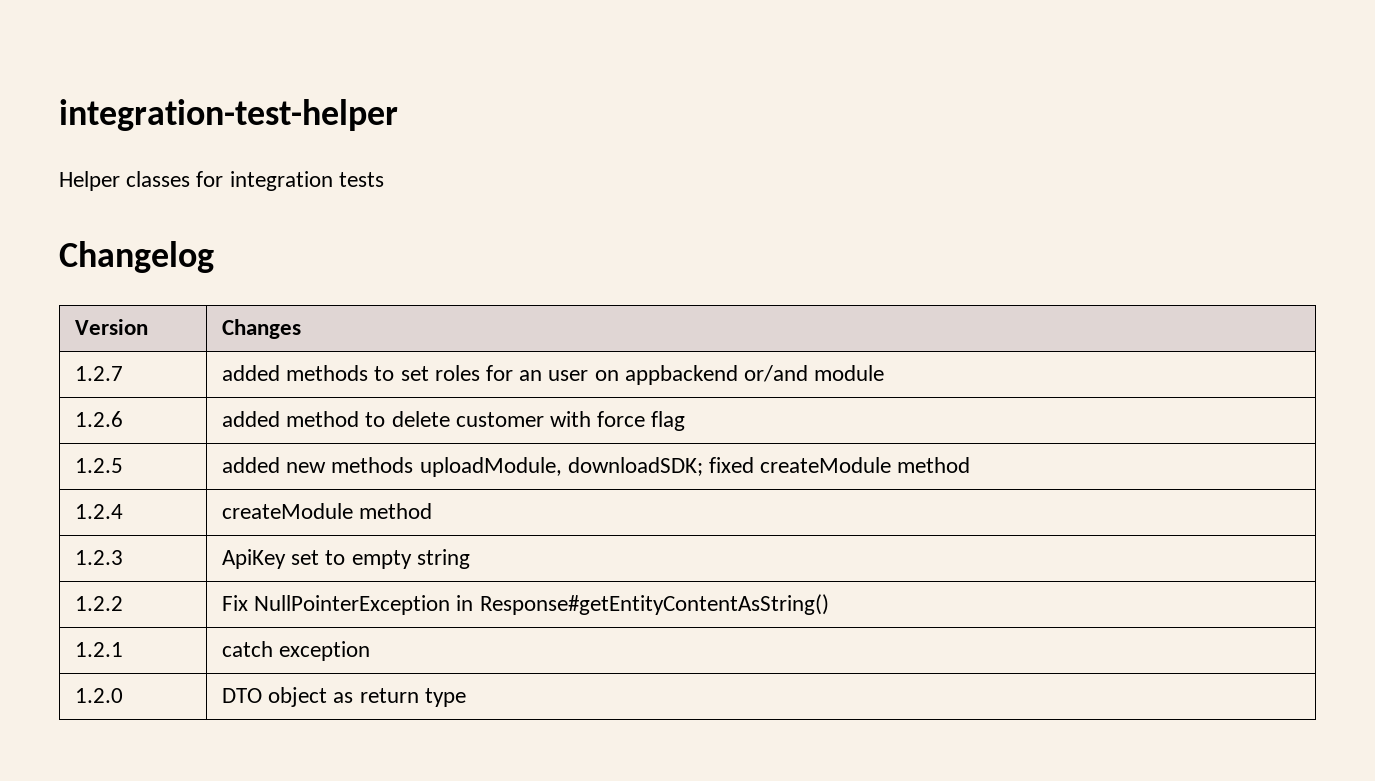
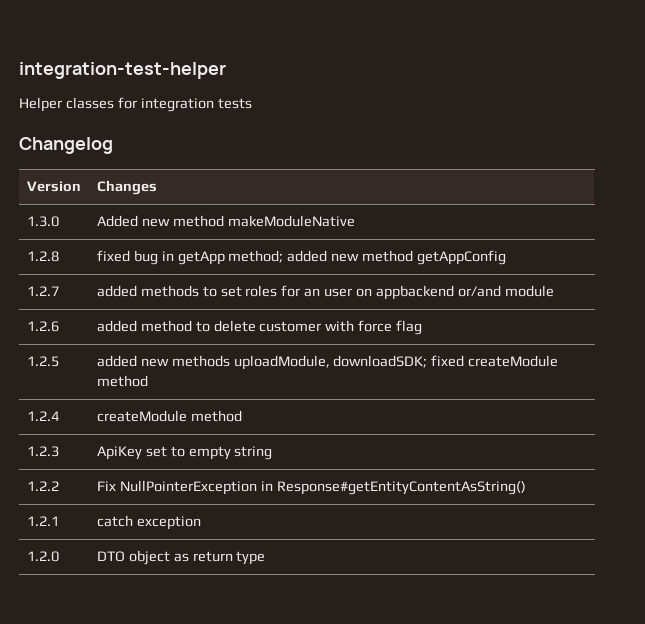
+ 1.3.0 | Added new method makeModuleNative
+ 1.2.8 | fixed bug in getApp method; added new method getAppConfig

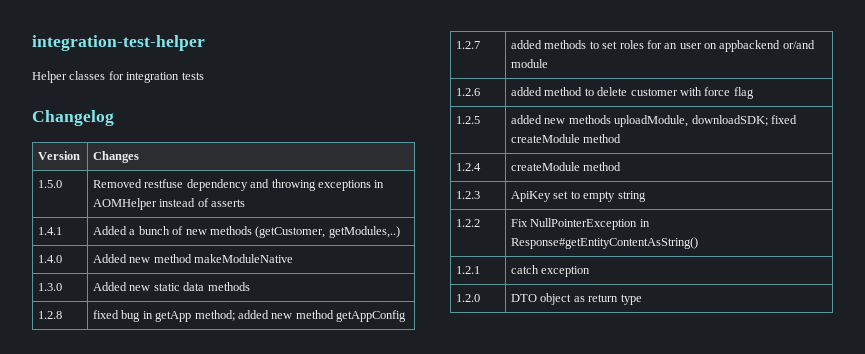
- 1.3.0 | Added new method makeModuleNative
+ 1.5.0 | Removed restfuse dependency and throwing exceptions in AOMHelper instead of asserts
+ 1.4.1 | Added a bunch of new methods (getCustomer, getModules,..)
+ 1.4.0 | Added new method makeModuleNative
+ 1.3.0 | Added new static data methods

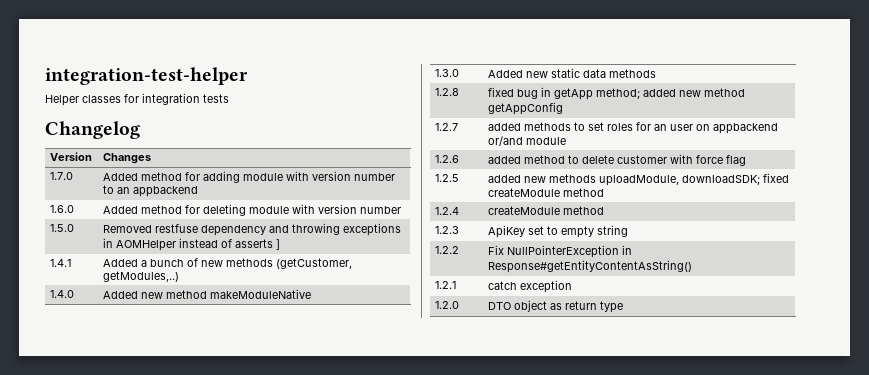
+ 1.7.0 | Added method for adding module with version number to an appbackend
+ 1.6.0 | Added method for deleting module with version number
- 1.5.0 | Removed restfuse dependency and throwing exceptions in AOMHelper instead of asserts
+ 1.5.0 | Removed restfuse dependency and throwing exceptions in AOMHelper instead of asserts ]

